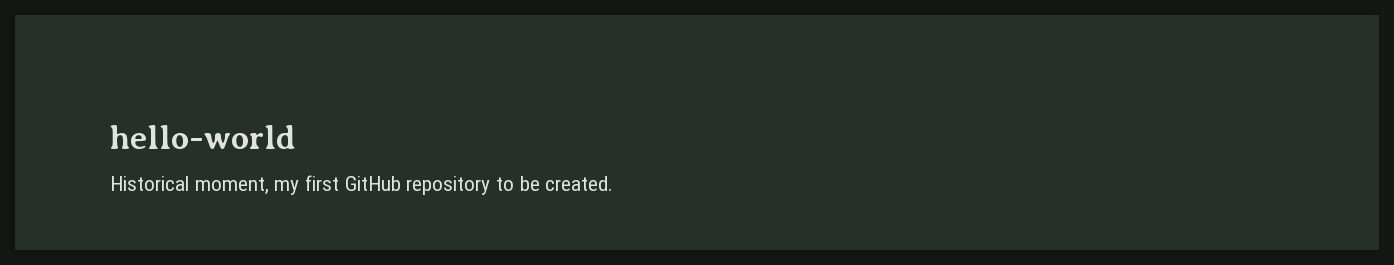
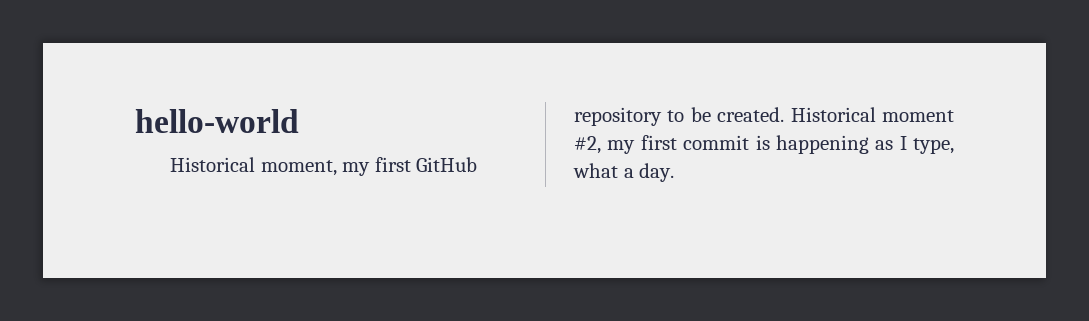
+ Historical moment #2, my first commit is happening as I type, what a day.

